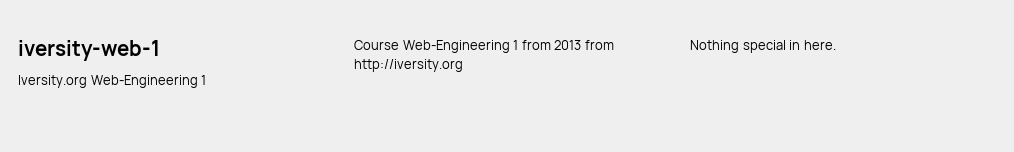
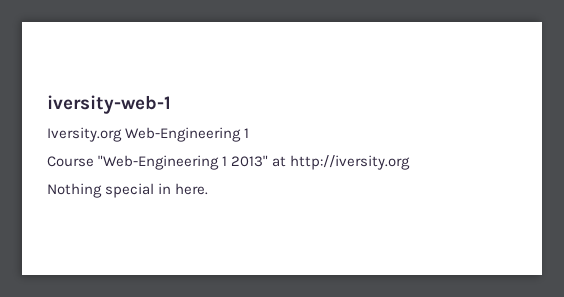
- Course Web-Engineering 1 from 2013 from http://iversity.org
+ Course "Web-Engineering 1 2013" at http://iversity.org

